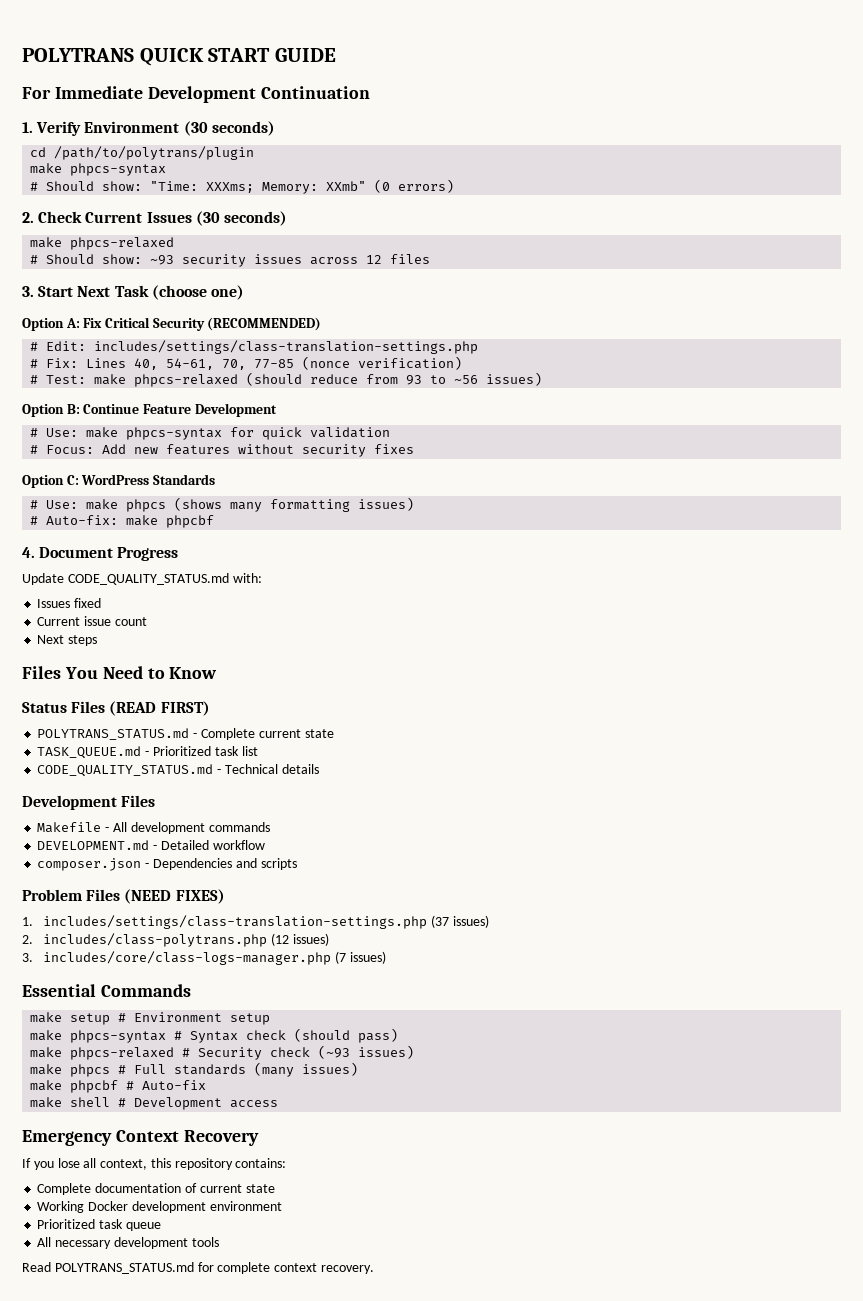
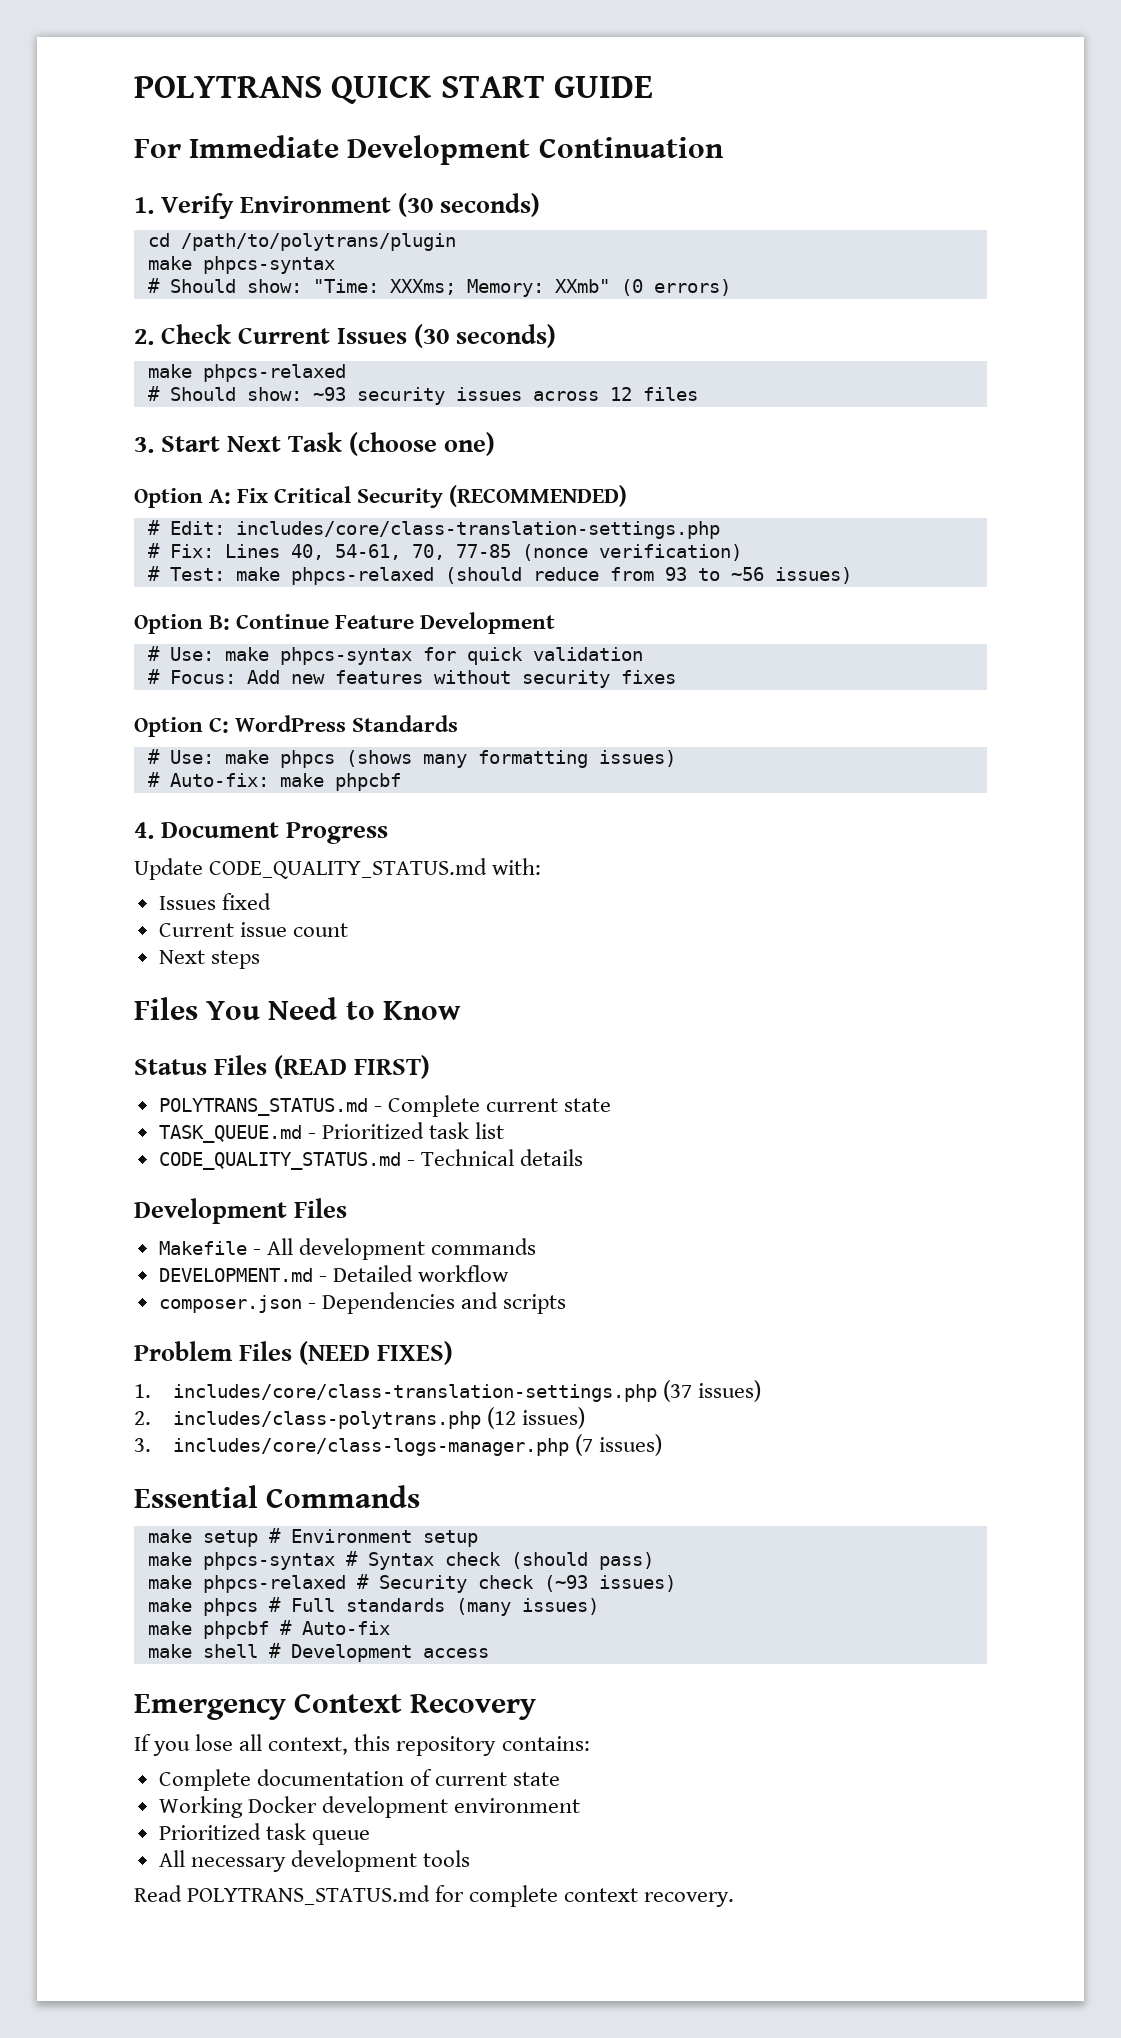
- # Edit: includes/settings/class-translation-settings.php
+ # Edit: includes/core/class-translation-settings.php
- 1. includes/settings/class-translation-settings.php (37 issues)
+ 1. includes/core/class-translation-settings.php (37 issues)

